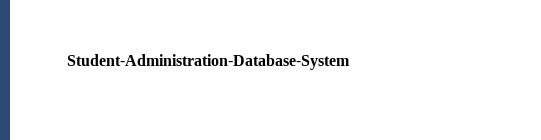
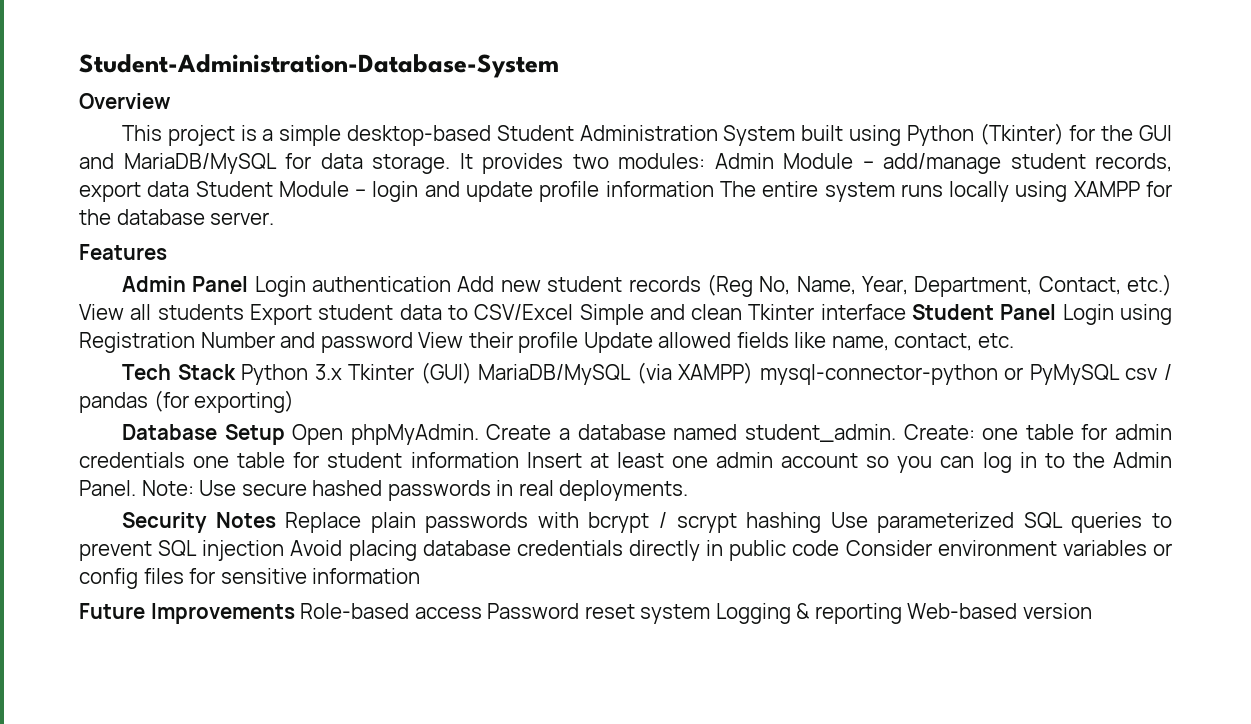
+ Overview
+ This project is a simple desktop-based Student Administration System built using Python (Tkinter) for the GUI and MariaDB/MySQL for data storage. It provides two modules: Admin Module – add/manage student records, export data Student Module – login and update profile information The entire system runs locally using XAMPP for the database server.
+ Features
+ Admin Panel Login authentication Add new student records (Reg No, Name, Year, Department, Contact, etc.) View all students Export student data to CSV/Excel Simple and clean Tkinter interface Student Panel Login using Registration Number and password View their profile Update allowed fields like name, contact, etc.
+ Tech Stack Python 3.x Tkinter (GUI) MariaDB/MySQL (via XAMPP) mysql-connector-python or PyMySQL csv / pandas (for exporting)
+ Database Setup Open phpMyAdmin. Create a database named student_admin. Create: one table for admin credentials one table for student information Insert at least one admin account so you can log in to the Admin Panel. Note: Use secure hashed passwords in real deployments.
+ Security Notes Replace plain passwords with bcrypt / scrypt hashing Use parameterized SQL queries to prevent SQL injection Avoid placing database credentials directly in public code Consider environment variables or config files for sensitive information
+ Future Improvements Role-based access Password reset system Logging & reporting Web-based version

